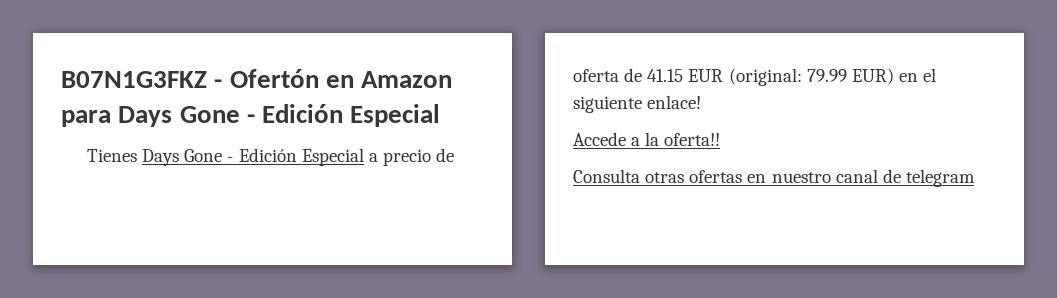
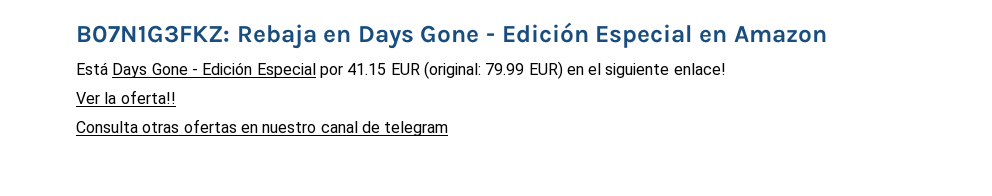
- B07N1G3FKZ - Ofertón en Amazon para Days Gone - Edición Especial
- Tienes Days Gone - Edición Especial a precio de oferta de 41.15 EUR (original: 79.99 EUR) en el siguiente enlace!
+ B07N1G3FKZ: Rebaja en Days Gone - Edición Especial en Amazon
+ Está Days Gone - Edición Especial por 41.15 EUR (original: 79.99 EUR) en el siguiente enlace!
- Accede a la oferta!!
+ Ver la oferta!!

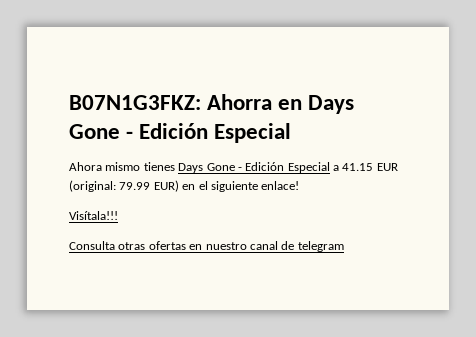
- B07N1G3FKZ: Rebaja en Days Gone - Edición Especial en Amazon
- Está Days Gone - Edición Especial por 41.15 EUR (original: 79.99 EUR) en el siguiente enlace!
+ B07N1G3FKZ: Ahorra en Days Gone - Edición Especial
+ Ahora mismo tienes Days Gone - Edición Especial a 41.15 EUR (original: 79.99 EUR) en el siguiente enlace!
- Ver la oferta!!
+ Visítala!!!

